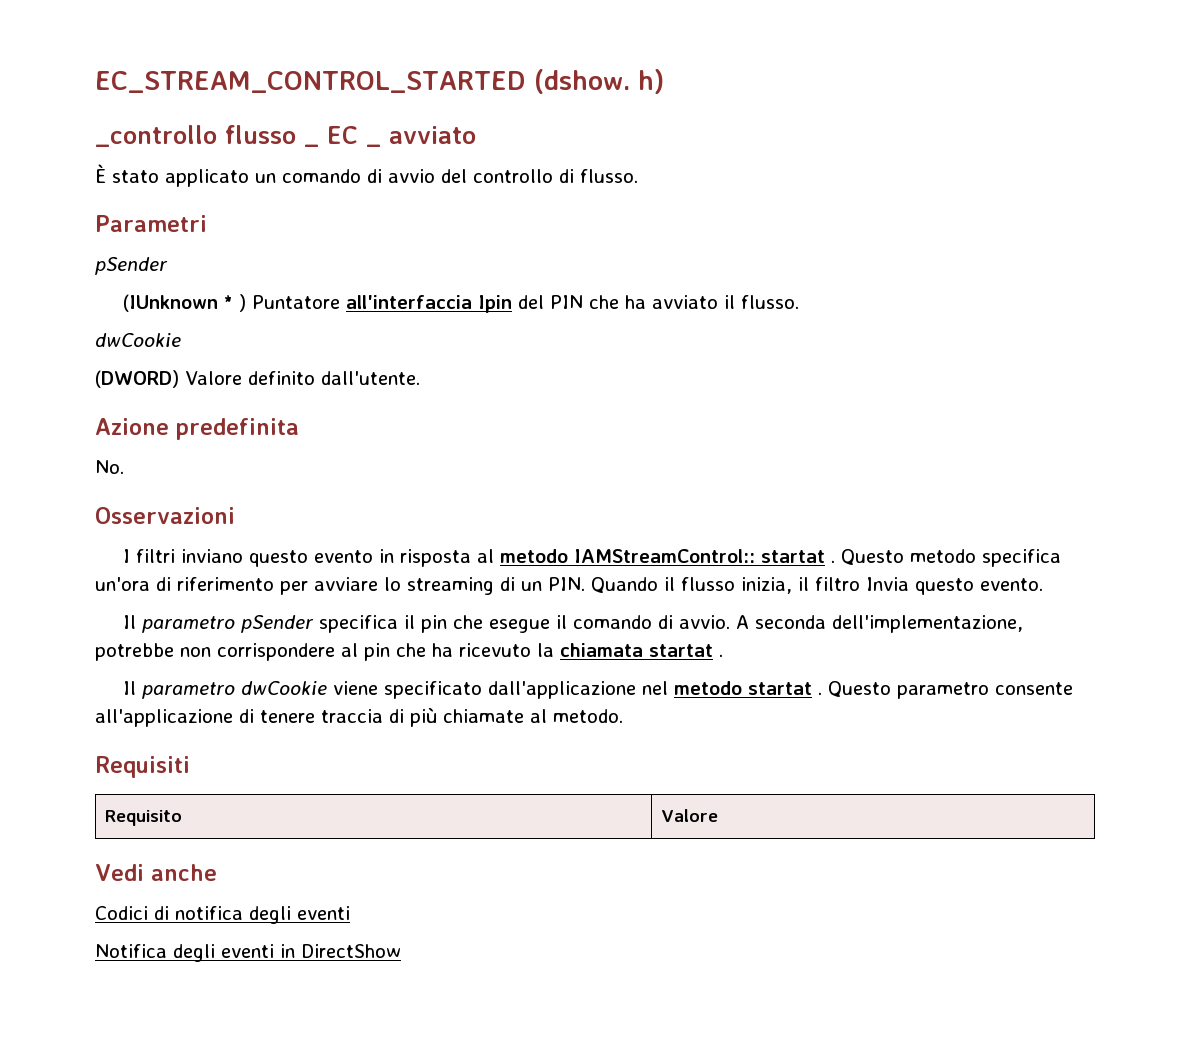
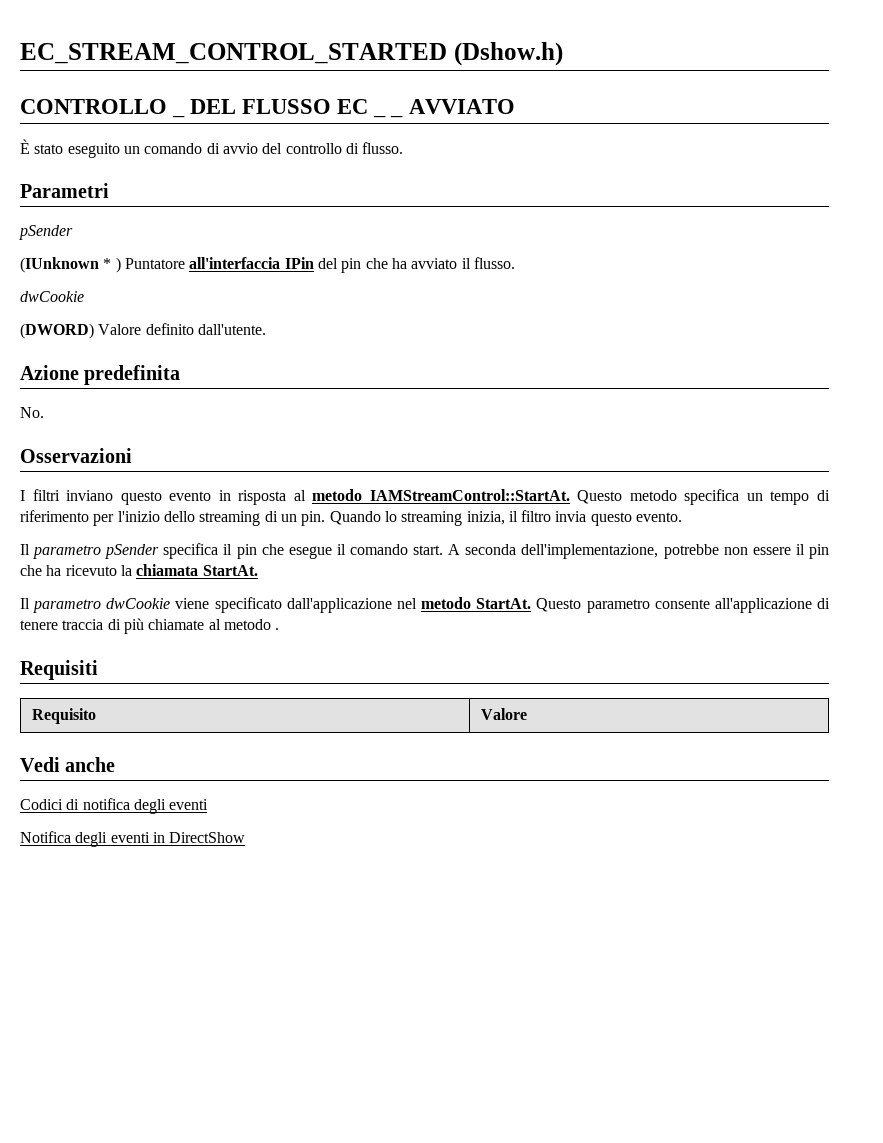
- EC_STREAM_CONTROL_STARTED (dshow. h)
- _controllo flusso _ EC _ avviato
+ EC_STREAM_CONTROL_STARTED (Dshow.h)
+ CONTROLLO _ DEL FLUSSO EC _ _ AVVIATO
- È stato applicato un comando di avvio del controllo di flusso.
+ È stato eseguito un comando di avvio del controllo di flusso.
- (IUnknown * ) Puntatore all'interfaccia Ipin del PIN che ha avviato il flusso.
+ (IUnknown * ) Puntatore all'interfaccia IPin del pin che ha avviato il flusso.
- I filtri inviano questo evento in risposta al metodo IAMStreamControl:: startat .
+ I filtri inviano questo evento in risposta al metodo IAMStreamControl::StartAt.
- Questo metodo specifica un'ora di riferimento per avviare lo streaming di un PIN. Quando il flusso inizia, il filtro Invia questo evento.
+ Questo metodo specifica un tempo di riferimento per l'inizio dello streaming di un pin. Quando lo streaming inizia, il filtro invia questo evento.
- Il parametro pSender specifica il pin che esegue il comando di avvio.
+ Il parametro pSender specifica il pin che esegue il comando start.
- A seconda dell'implementazione, potrebbe non corrispondere al pin che ha ricevuto la chiamata startat .
+ A seconda dell'implementazione, potrebbe non essere il pin che ha ricevuto la chiamata StartAt.
- Il parametro dwCookie viene specificato dall'applicazione nel metodo startat .
+ Il parametro dwCookie viene specificato dall'applicazione nel metodo StartAt.
- Questo parametro consente all'applicazione di tenere traccia di più chiamate al metodo.
+ Questo parametro consente all'applicazione di tenere traccia di più chiamate al metodo .

